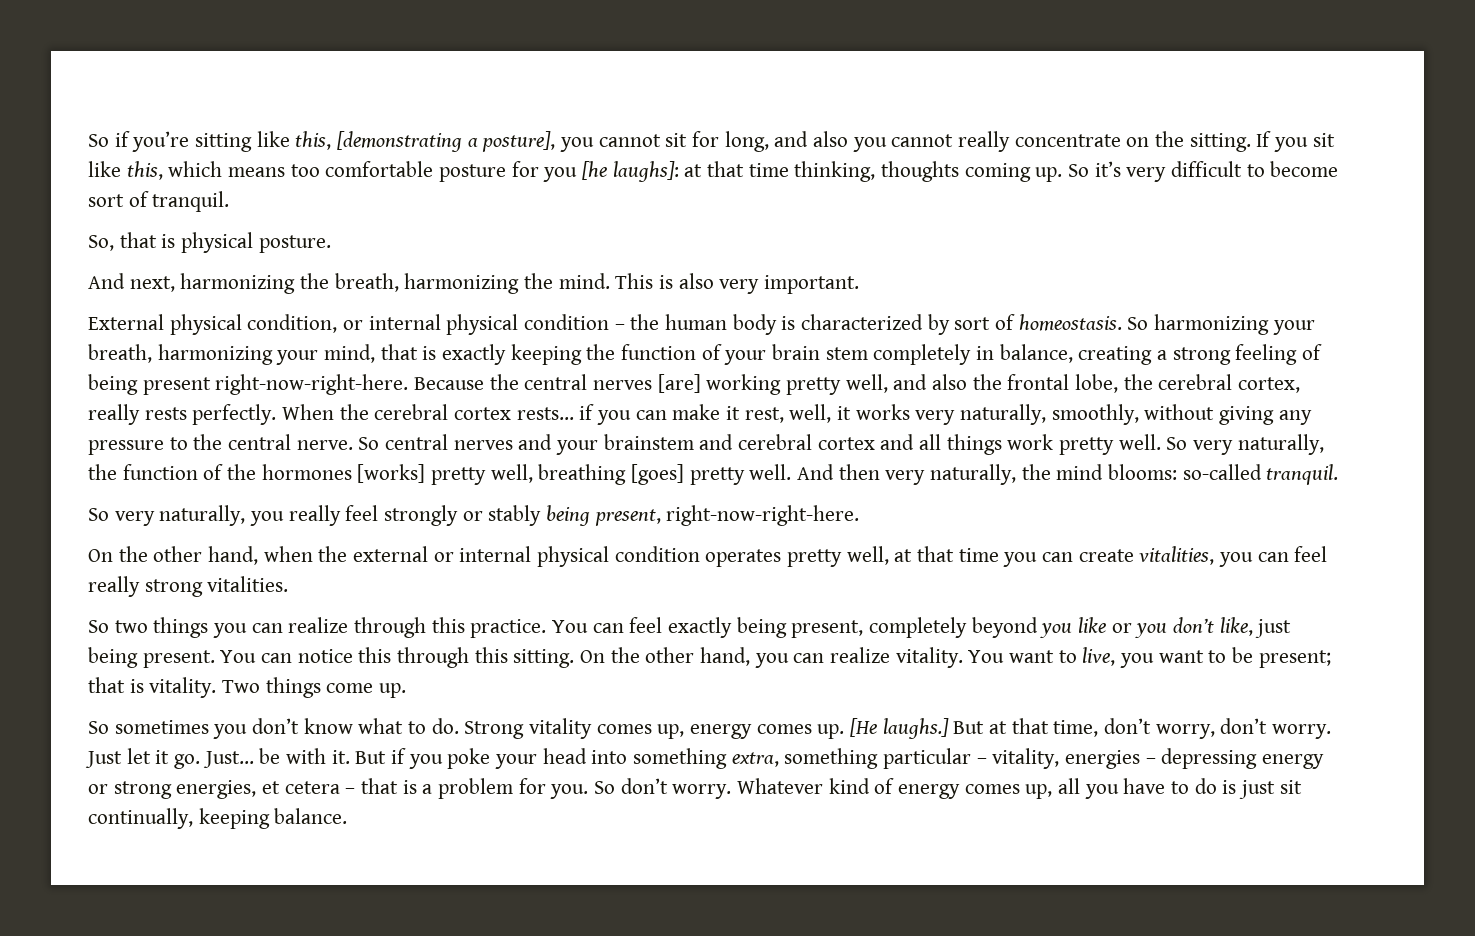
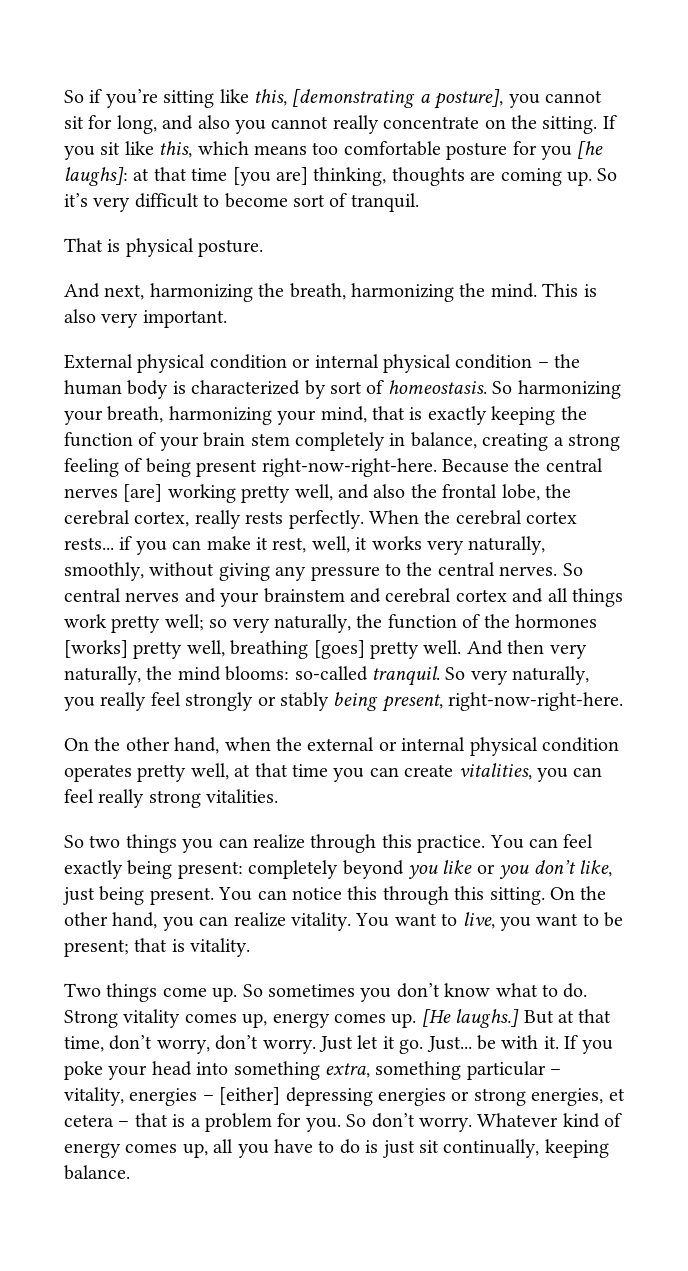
- If you sit like this, which means too comfortable posture for you [he laughs]: at that time thinking, thoughts coming up.
+ If you sit like this, which means too comfortable posture for you [he laughs]: at that time [you are] thinking, thoughts are coming up.
- So, that is physical posture.
+ That is physical posture.
- External physical condition, or internal physical condition – the human body is characterized by sort of homeostasis.
+ External physical condition or internal physical condition – the human body is characterized by sort of homeostasis.
- When the cerebral cortex rests... if you can make it rest, well, it works very naturally, smoothly, without giving any pressure to the central nerve.
+ When the cerebral cortex rests... if you can make it rest, well, it works very naturally, smoothly, without giving any pressure to the central nerves.
- So central nerves and your brainstem and cerebral cortex and all things work pretty well. So very naturally, the function of the hormones [works] pretty well, breathing [goes] pretty well.
+ So central nerves and your brainstem and cerebral cortex and all things work pretty well; so very naturally, the function of the hormones [works] pretty well, breathing [goes] pretty well.
- And then very naturally, the mind blooms: so-called tranquil.
- So very naturally, you really feel strongly or stably being present, right-now-right-here.
+ And then very naturally, the mind blooms: so-called tranquil. So very naturally, you really feel strongly or stably being present, right-now-right-here.
- You can feel exactly being present, completely beyond you like or you don’t like, just being present.
+ You can feel exactly being present: completely beyond you like or you don’t like, just being present.
- You want to live, you want to be present; that is vitality. Two things come up.
- So sometimes you don’t know what to do.
+ You want to live, you want to be present; that is vitality.
+ Two things come up. So sometimes you don’t know what to do.
- But if you poke your head into something extra, something particular – vitality, energies – depressing energy or strong energies, et cetera – that is a problem for you.
+ If you poke your head into something extra, something particular – vitality, energies – [either] depressing energies or strong energies, et cetera – that is a problem for you.

